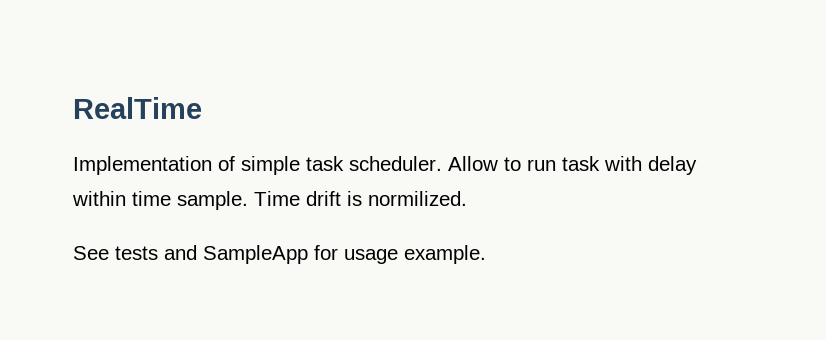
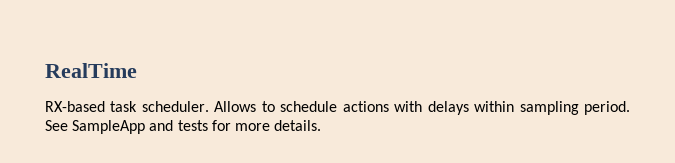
- Implementation of simple task scheduler. Allow to run task with delay within time sample. Time drift is normilized.
- See tests and SampleApp for usage example.
+ RX-based task scheduler. Allows to schedule actions with delays within sampling period. See SampleApp and tests for more details.

